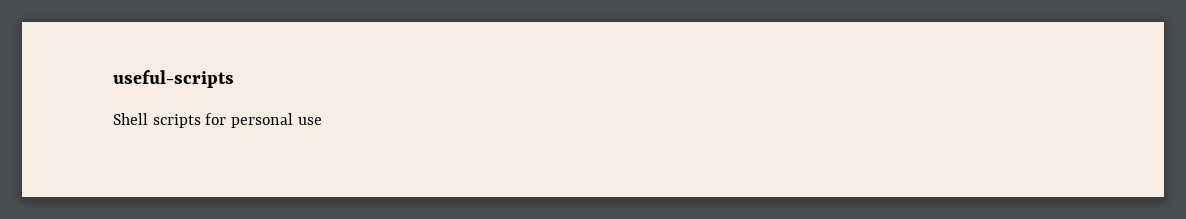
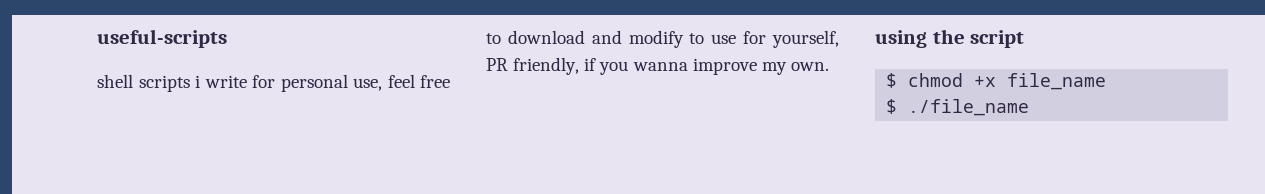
- Shell scripts for personal use
+ shell scripts i write for personal use, feel free to download and modify to use for yourself, PR friendly, if you wanna improve my own.
+ using the script
+ $ chmod +x file_name
+ $ ./file_name

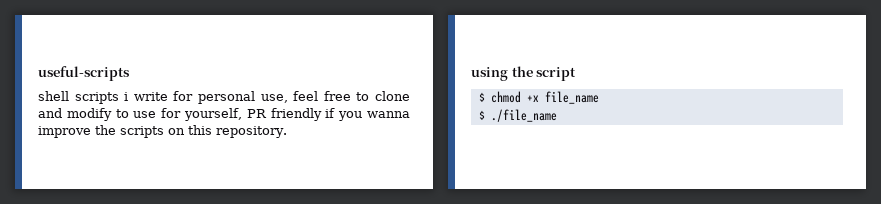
- shell scripts i write for personal use, feel free to download and modify to use for yourself, PR friendly, if you wanna improve my own.
+ shell scripts i write for personal use, feel free to clone and modify to use for yourself, PR friendly if you wanna improve the scripts on this repository.

